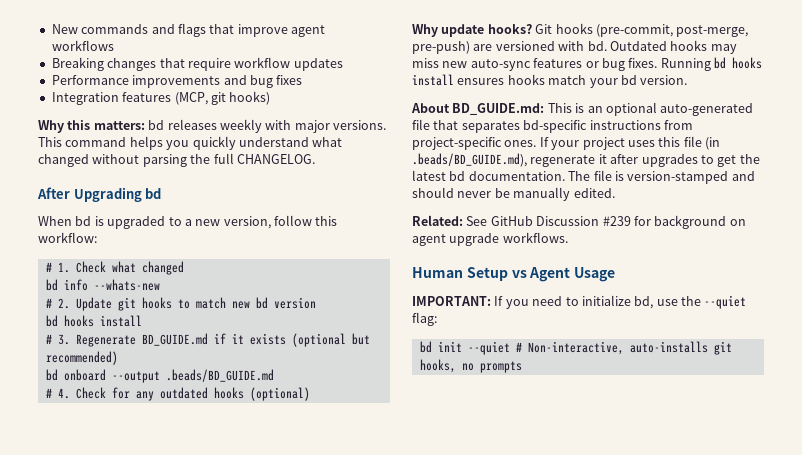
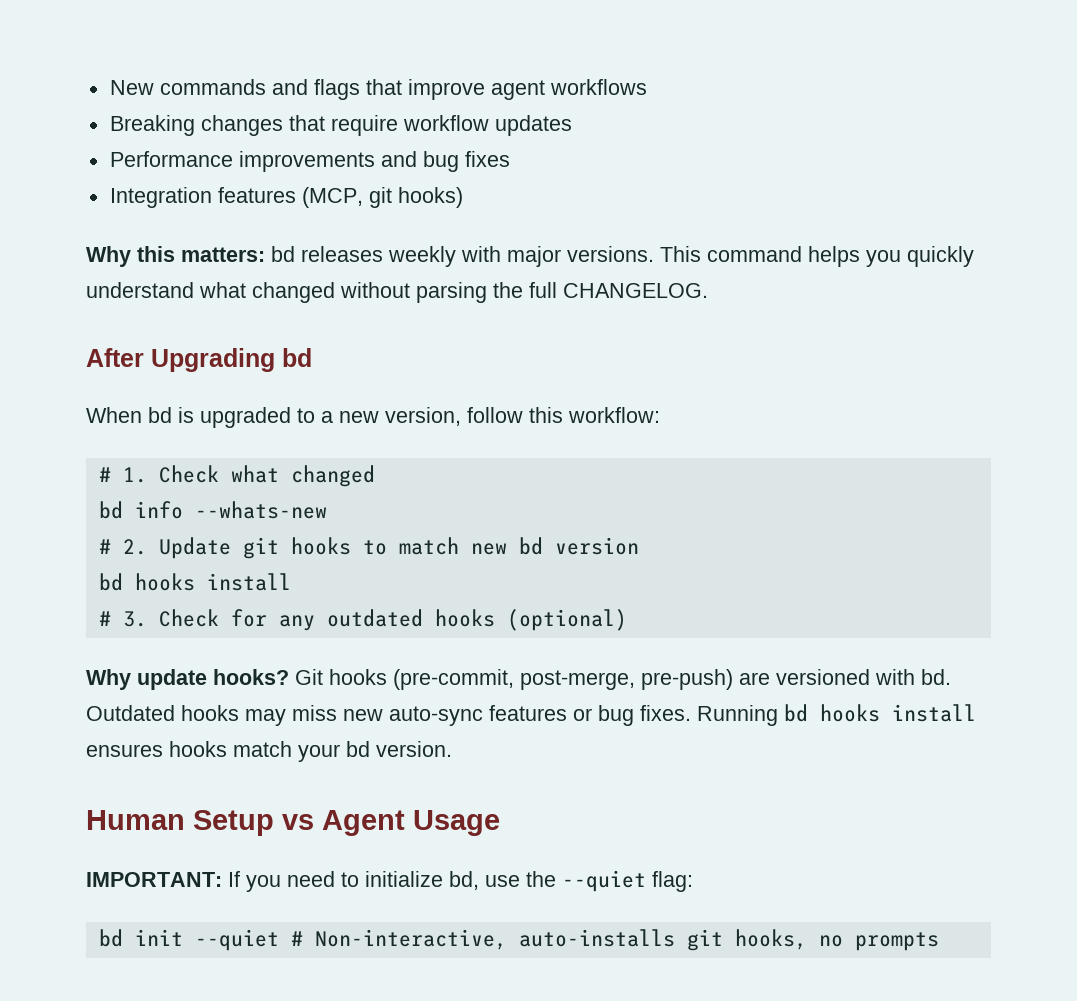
- # 3. Regenerate BD_GUIDE.md if it exists (optional but recommended)
- bd onboard --output .beads/BD_GUIDE.md
- # 4. Check for any outdated hooks (optional)
+ # 3. Check for any outdated hooks (optional)
- About BD_GUIDE.md: This is an optional auto-generated file that separates bd-specific instructions from project-specific ones. If your project uses this file (in .beads/BD_GUIDE.md), regenerate it after upgrades to get the latest bd documentation. The file is version-stamped and should never be manually edited.
- Related: See GitHub Discussion #239 for background on agent upgrade workflows.

